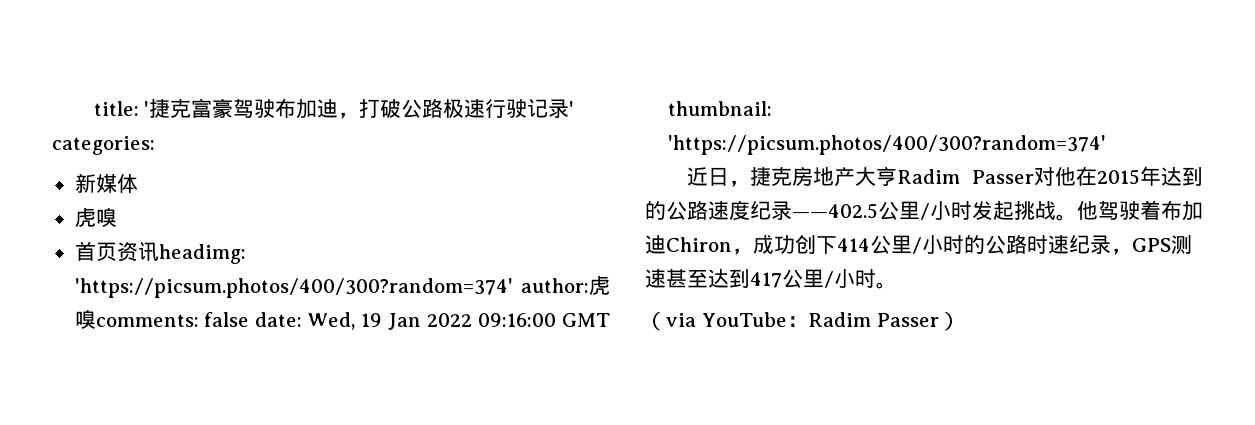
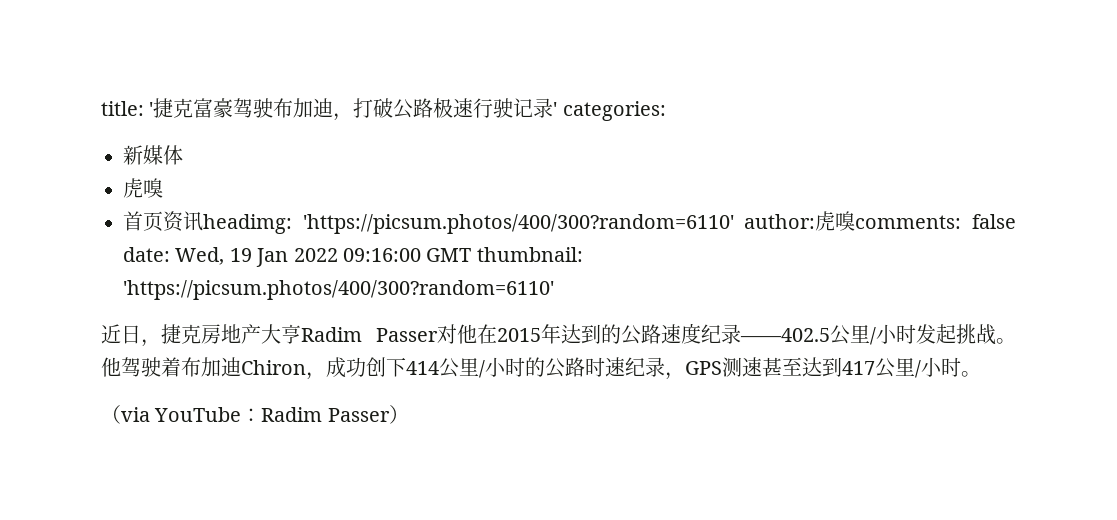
- 首页资讯headimg: 'https://picsum.photos/400/300?random=374' author:虎嗅comments: false date: Wed, 19 Jan 2022 09:16:00 GMT thumbnail: 'https://picsum.photos/400/300?random=374'
+ 首页资讯headimg: 'https://picsum.photos/400/300?random=6110' author:虎嗅comments: false date: Wed, 19 Jan 2022 09:16:00 GMT thumbnail: 'https://picsum.photos/400/300?random=6110'

